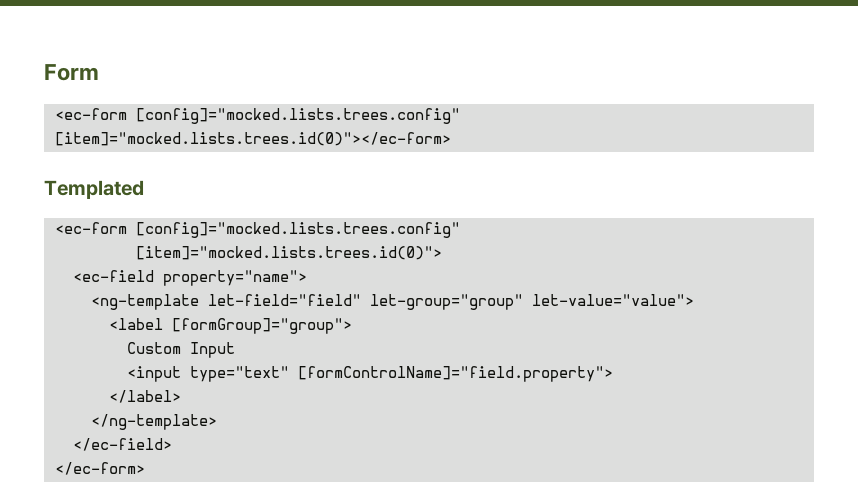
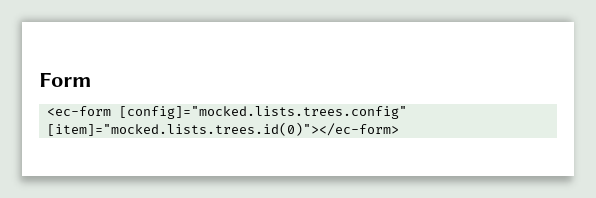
- Templated
- <ec-form [config]="mocked.lists.trees.config"
- [item]="mocked.lists.trees.id(0)">
- <ec-field property="name">
- <ng-template let-field="field" let-group="group" let-value="value">
- <label [formGroup]="group">
- Custom Input
- <input type="text" [formControlName]="field.property">
- </label>
- </ng-template>
- </ec-field>
- </ec-form>

